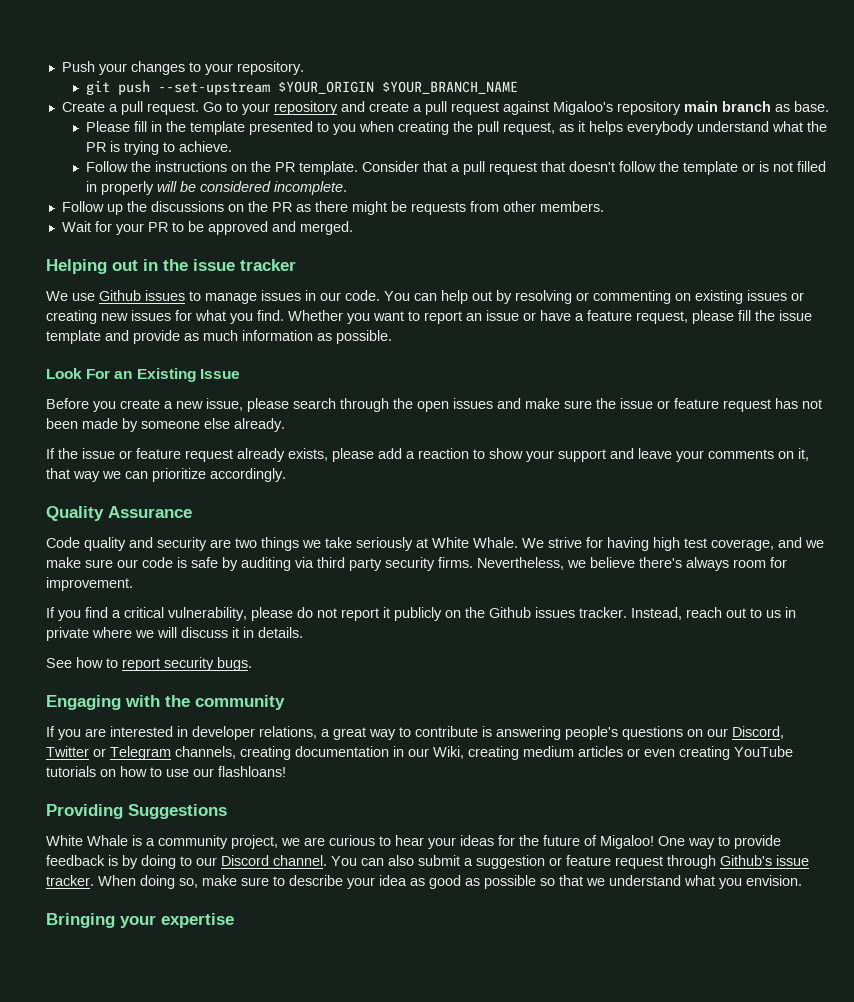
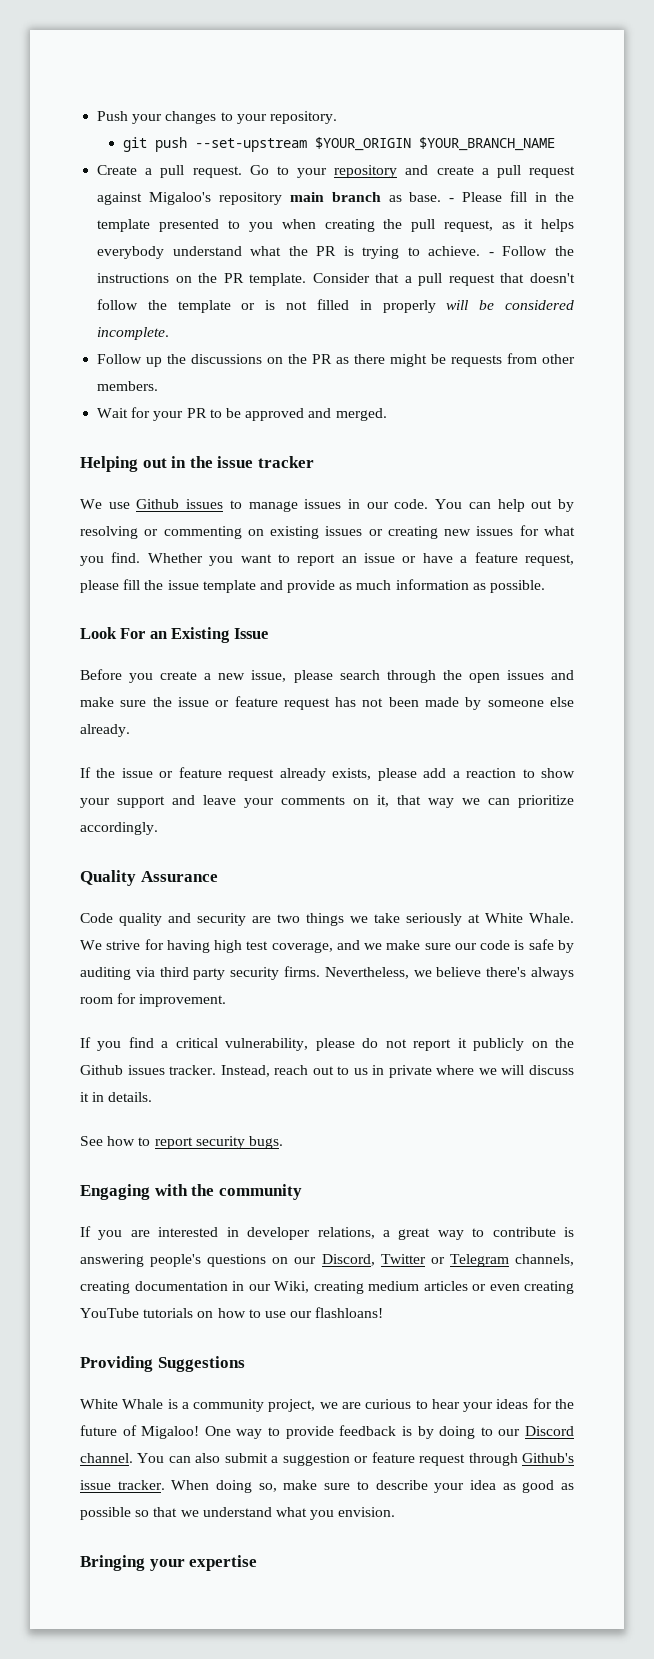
- Go to your repository and create a pull request against Migaloo's repository main branch as base.
- Please fill in the template presented to you when creating the pull request, as it helps everybody understand what the PR is trying to achieve.
- Follow the instructions on the PR template.
+ Go to your repository and create a pull request against Migaloo's repository main branch as base. - Please fill in the template presented to you when creating the pull request, as it helps everybody understand what the PR is trying to achieve. - Follow the instructions on the PR template.

